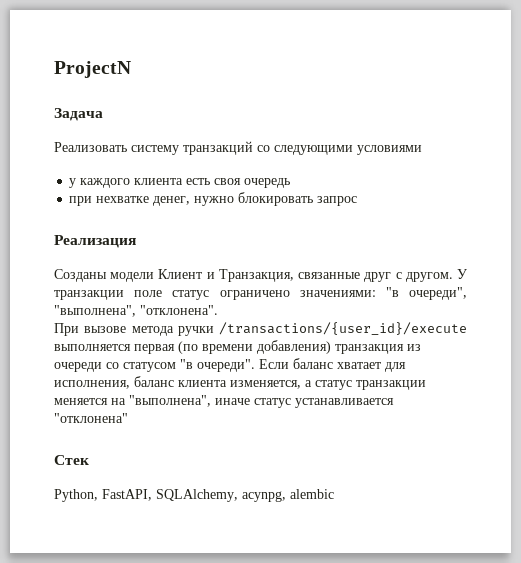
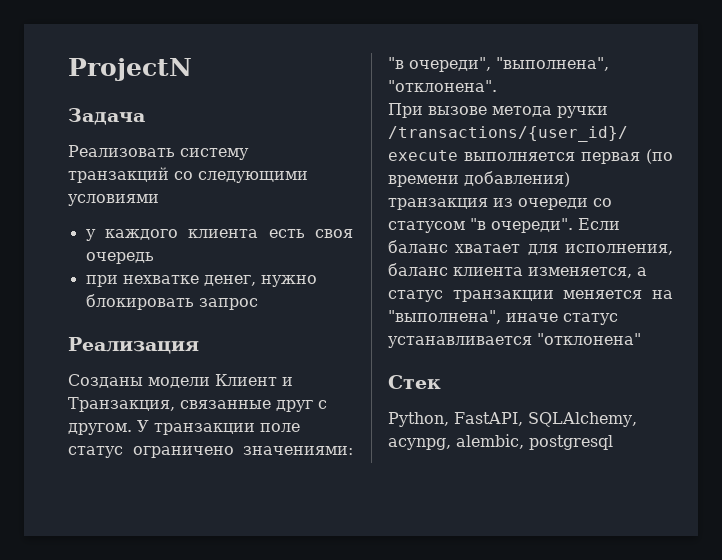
- Python, FastAPI, SQLAlchemy, acynpg, alembic
+ Python, FastAPI, SQLAlchemy, acynpg, alembic, postgresql

